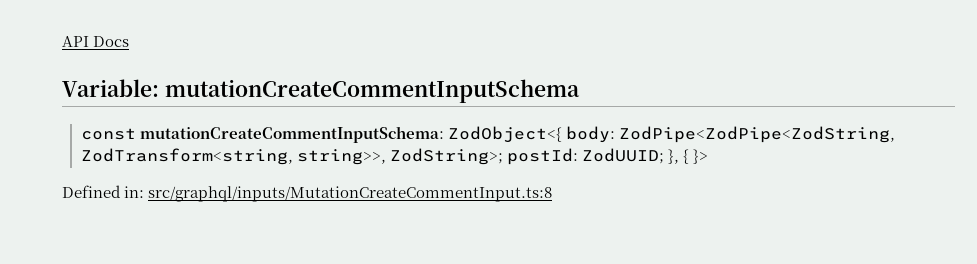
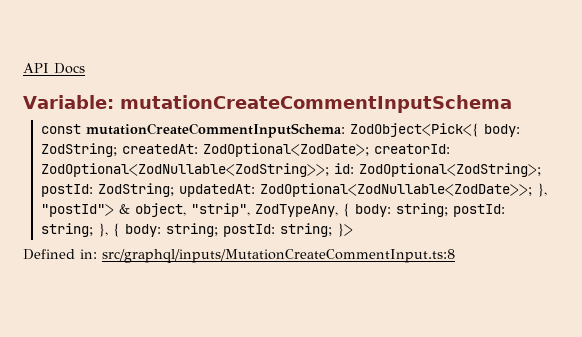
- const mutationCreateCommentInputSchema: ZodObject<{ body: ZodPipe<ZodPipe<ZodString, ZodTransform<string, string>>, ZodString>; postId: ZodUUID; }, { }>
+ const mutationCreateCommentInputSchema: ZodObject<Pick<{ body: ZodString; createdAt: ZodOptional<ZodDate>; creatorId: ZodOptional<ZodNullable<ZodString>>; id: ZodOptional<ZodString>; postId: ZodString; updatedAt: ZodOptional<ZodNullable<ZodDate>>; }, "postId"> & object, "strip", ZodTypeAny, { body: string; postId: string; }, { body: string; postId: string; }>

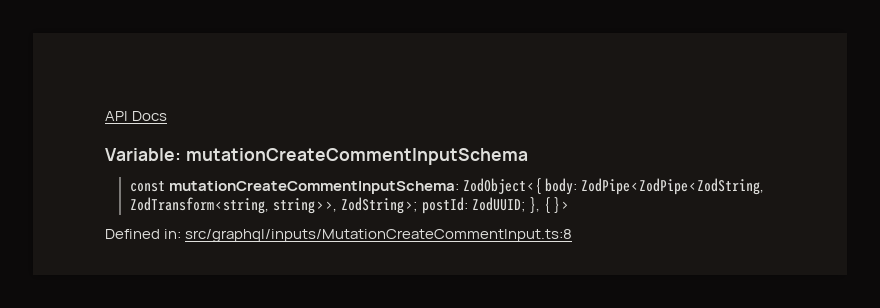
- const mutationCreateCommentInputSchema: ZodObject<Pick<{ body: ZodString; createdAt: ZodOptional<ZodDate>; creatorId: ZodOptional<ZodNullable<ZodString>>; id: ZodOptional<ZodString>; postId: ZodString; updatedAt: ZodOptional<ZodNullable<ZodDate>>; }, "postId"> & object, "strip", ZodTypeAny, { body: string; postId: string; }, { body: string; postId: string; }>
+ const mutationCreateCommentInputSchema: ZodObject<{ body: ZodPipe<ZodPipe<ZodString, ZodTransform<string, string>>, ZodString>; postId: ZodUUID; }, { }>

